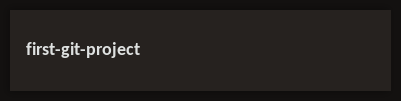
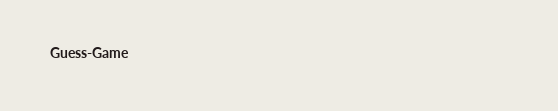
- first-git-project
+ Guess-Game

